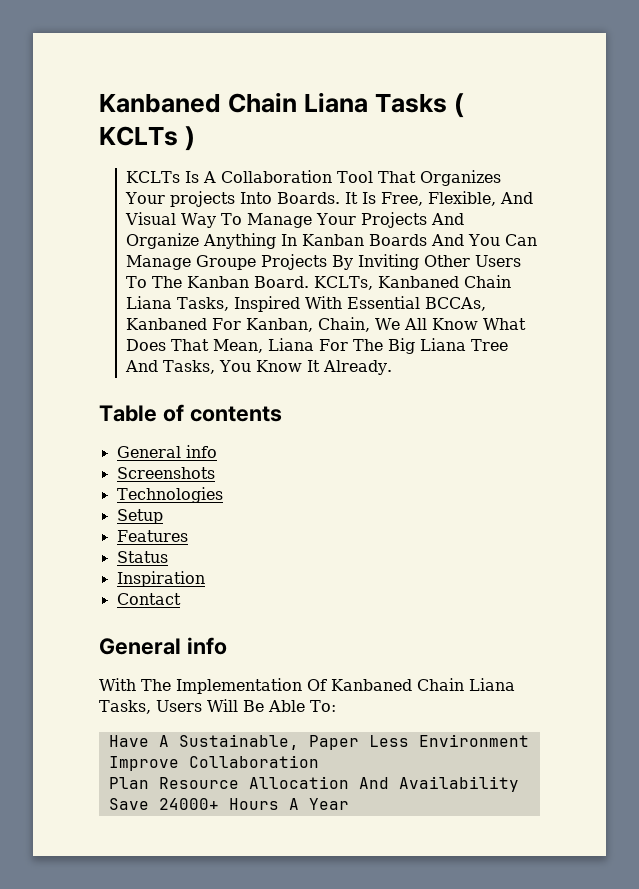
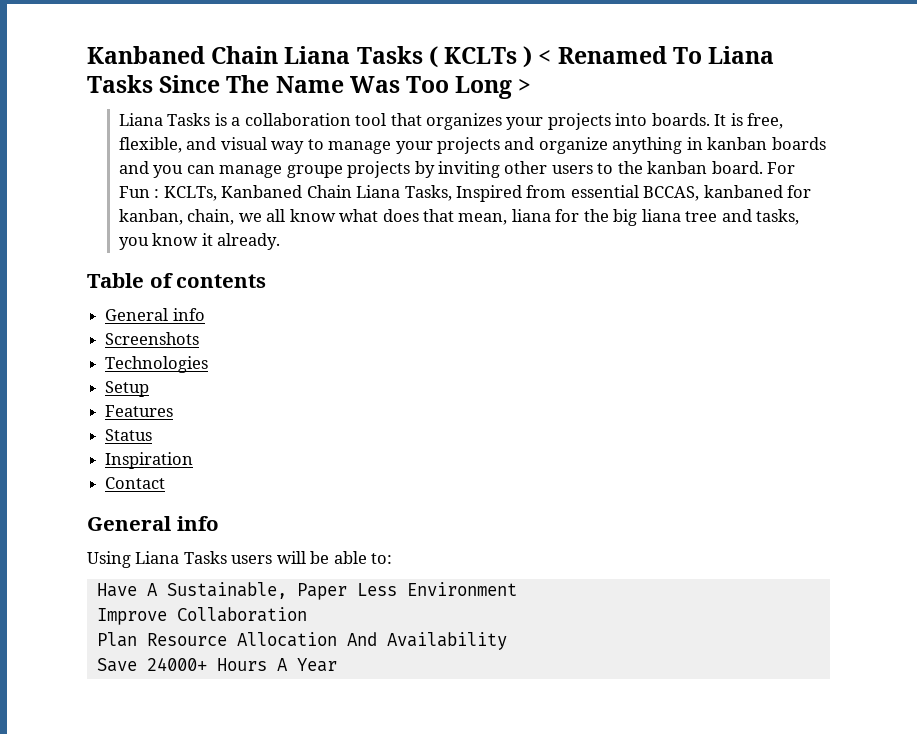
- Kanbaned Chain Liana Tasks ( KCLTs )
- KCLTs Is A Collaboration Tool That Organizes Your projects Into Boards. It Is Free, Flexible, And Visual Way To Manage Your Projects And Organize Anything In Kanban Boards And You Can Manage Groupe Projects By Inviting Other Users To The Kanban Board. KCLTs, Kanbaned Chain Liana Tasks, Inspired With Essential BCCAs, Kanbaned For Kanban, Chain, We All Know What Does That Mean, Liana For The Big Liana Tree And Tasks, You Know It Already.
+ Kanbaned Chain Liana Tasks ( KCLTs ) < Renamed To Liana Tasks Since The Name Was Too Long >
+ Liana Tasks is a collaboration tool that organizes your projects into boards. It is free, flexible, and visual way to manage your projects and organize anything in kanban boards and you can manage groupe projects by inviting other users to the kanban board. For Fun : KCLTs, Kanbaned Chain Liana Tasks, Inspired from essential BCCAS, kanbaned for kanban, chain, we all know what does that mean, liana for the big liana tree and tasks, you know it already.
- With The Implementation Of Kanbaned Chain Liana Tasks, Users Will Be Able To:
+ Using Liana Tasks users will be able to:

